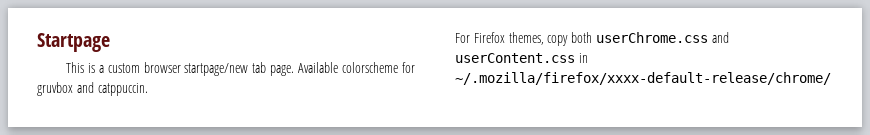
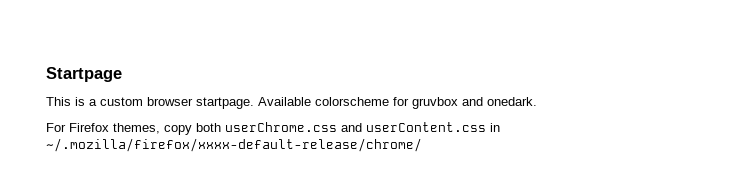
- This is a custom browser startpage/new tab page.
+ This is a custom browser startpage.
- Available colorscheme for gruvbox and catppuccin.
+ Available colorscheme for gruvbox and onedark.

